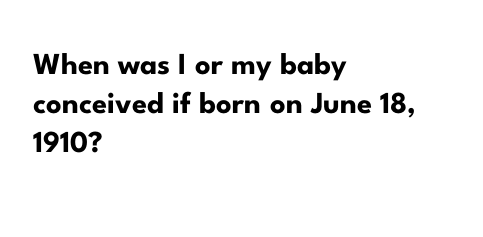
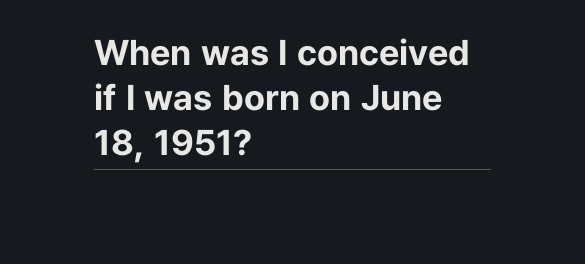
- When was I or my baby conceived if born on June 18, 1910?
+ When was I conceived if I was born on June 18, 1951?

